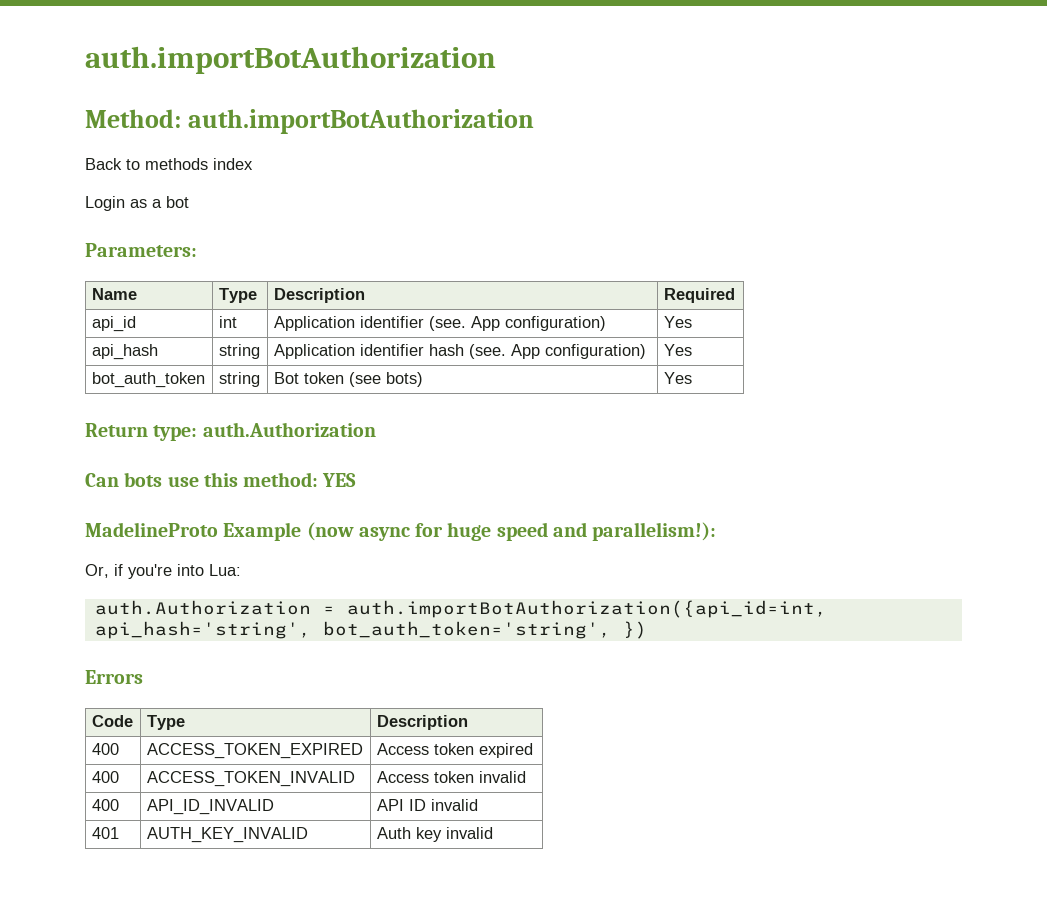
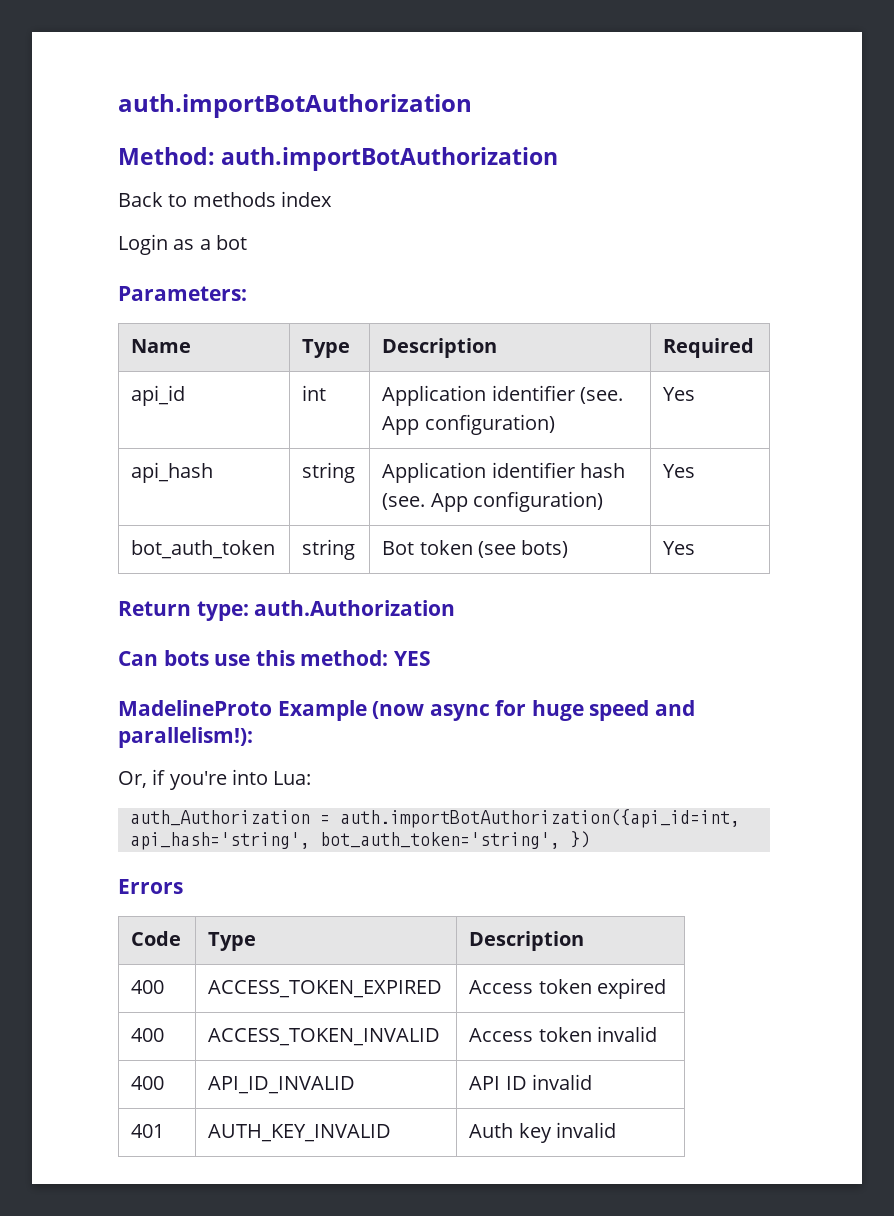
- auth.Authorization = auth.importBotAuthorization({api_id=int, api_hash='string', bot_auth_token='string', })
+ auth_Authorization = auth.importBotAuthorization({api_id=int, api_hash='string', bot_auth_token='string', })

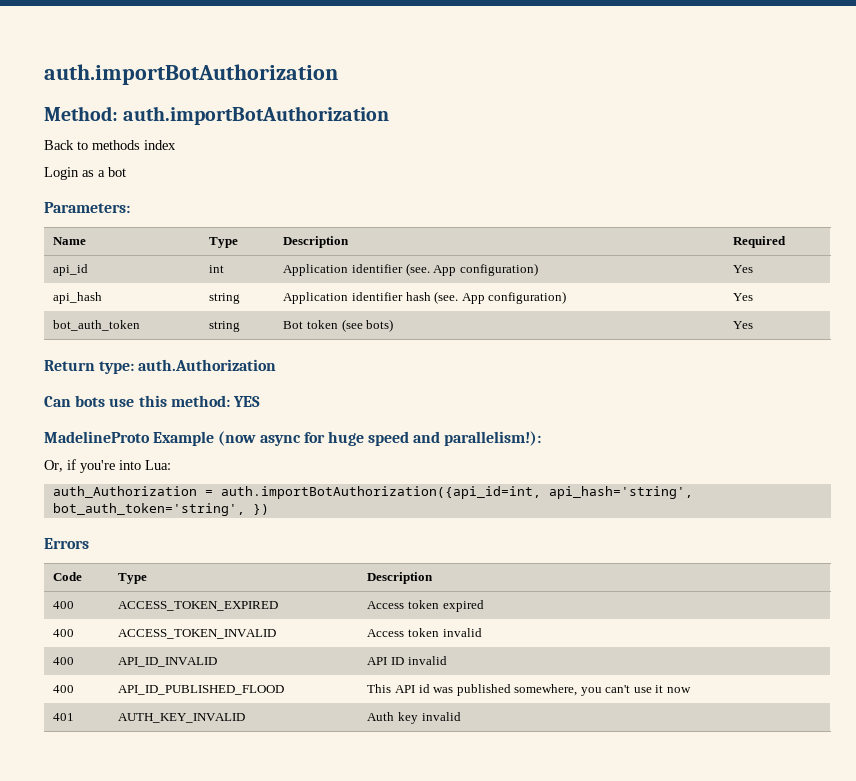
+ 400 | API_ID_PUBLISHED_FLOOD | This API id was published somewhere, you can't use it now

